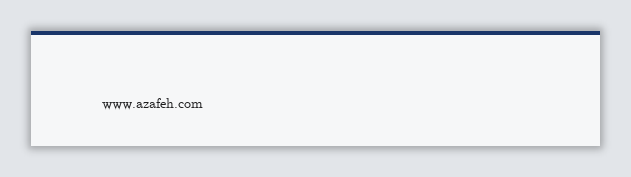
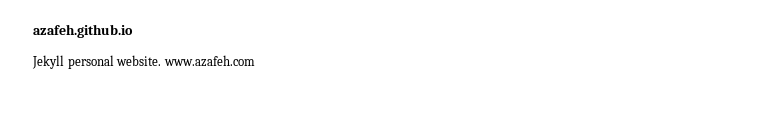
- www.azafeh.com
+ azafeh.github.io
+ Jekyll personal website. www.azafeh.com

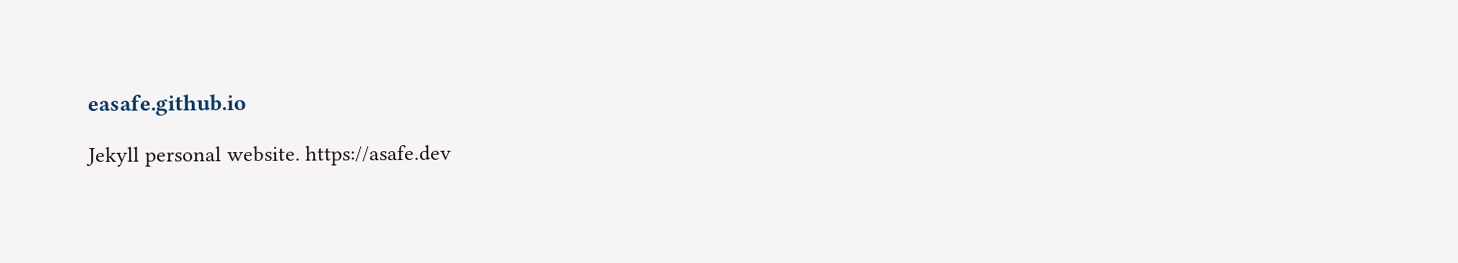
- azafeh.github.io
+ easafe.github.io
- Jekyll personal website. www.azafeh.com
+ Jekyll personal website. https://asafe.dev

